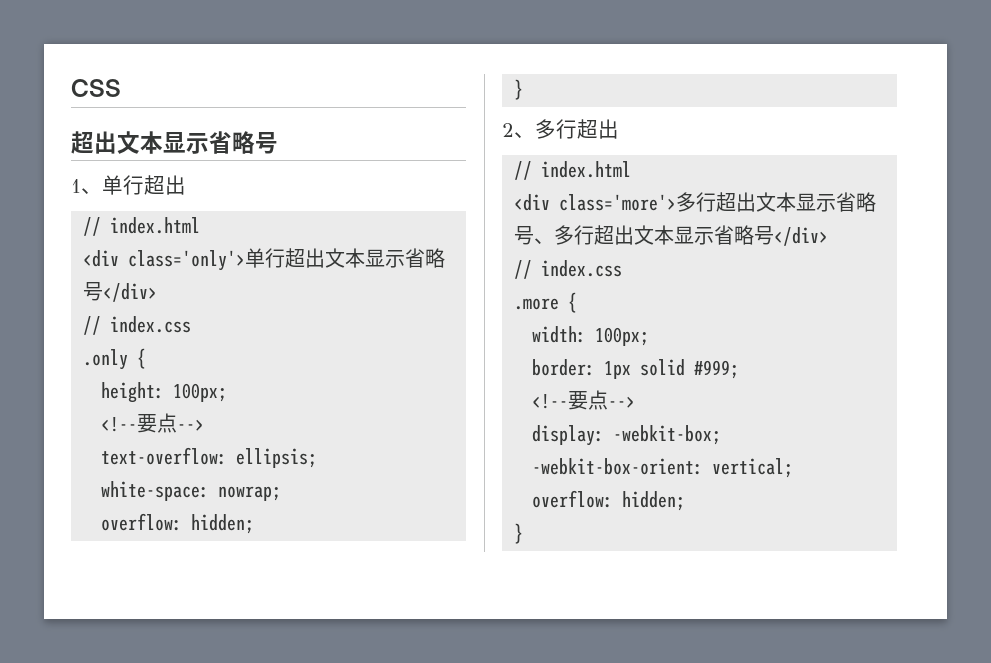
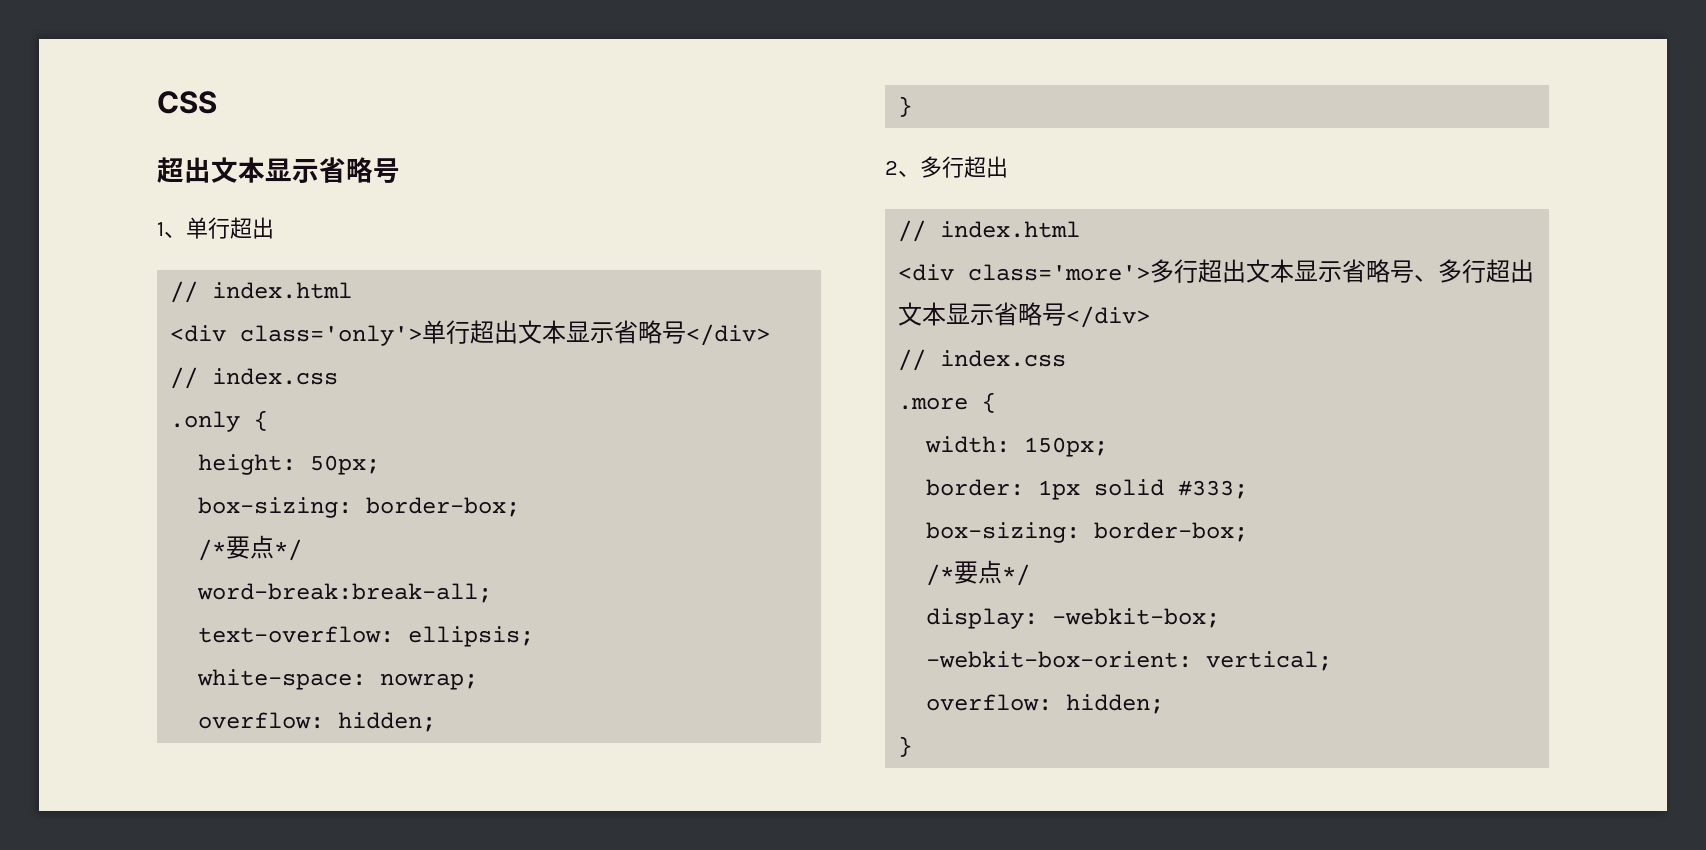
- height: 100px;
- <!--要点-->
+ height: 50px;
+ box-sizing: border-box;
+ /*要点*/
+ word-break:break-all;
- width: 100px;
+ width: 150px;
- border: 1px solid #999;
- <!--要点-->
+ border: 1px solid #333;
+ box-sizing: border-box;
+ /*要点*/

